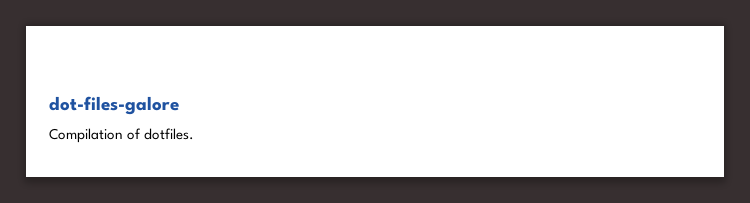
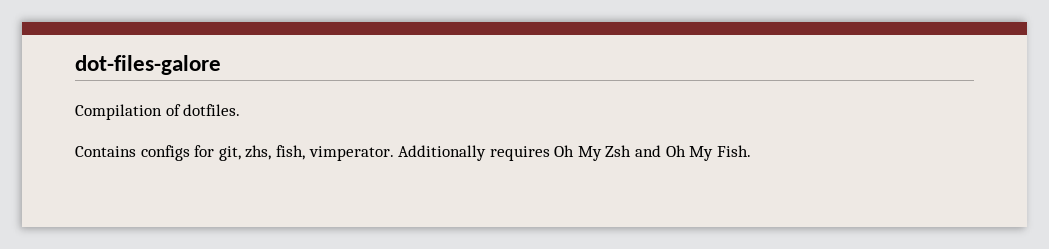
+ Contains configs for git, zhs, fish, vimperator. Additionally requires Oh My Zsh and Oh My Fish.

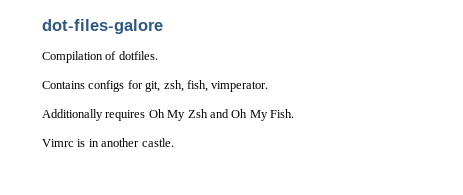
- Contains configs for git, zhs, fish, vimperator. Additionally requires Oh My Zsh and Oh My Fish.
+ Contains configs for git, zsh, fish, vimperator.
+ Additionally requires Oh My Zsh and Oh My Fish.
+ Vimrc is in another castle.

